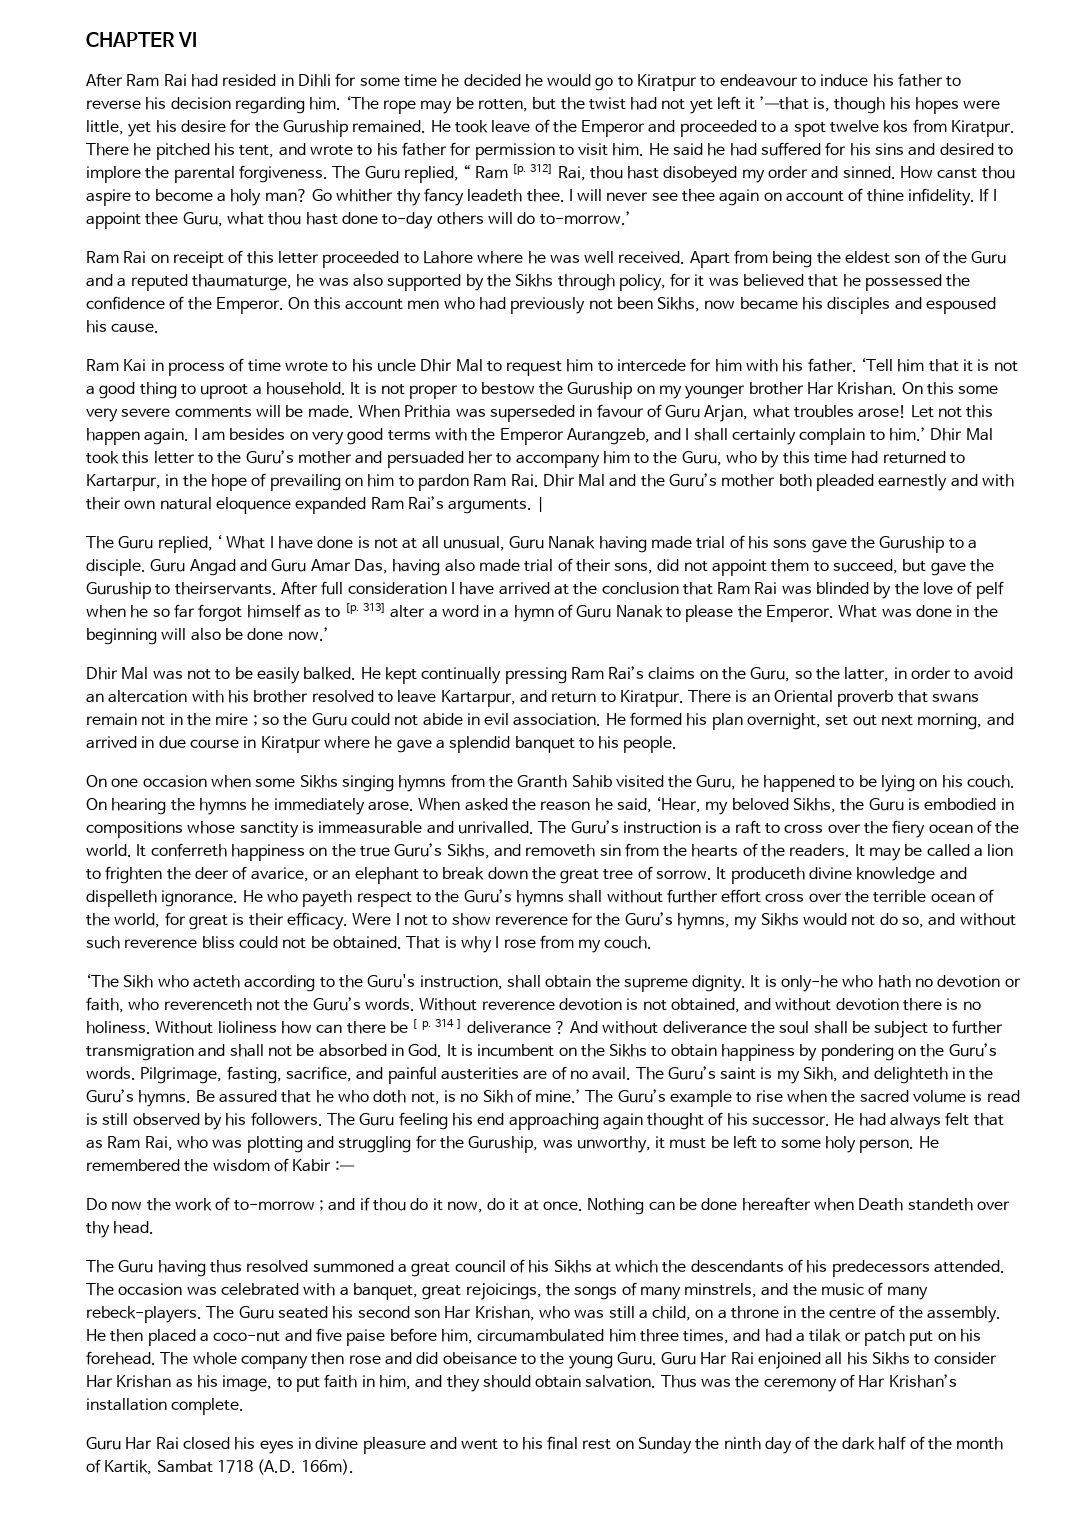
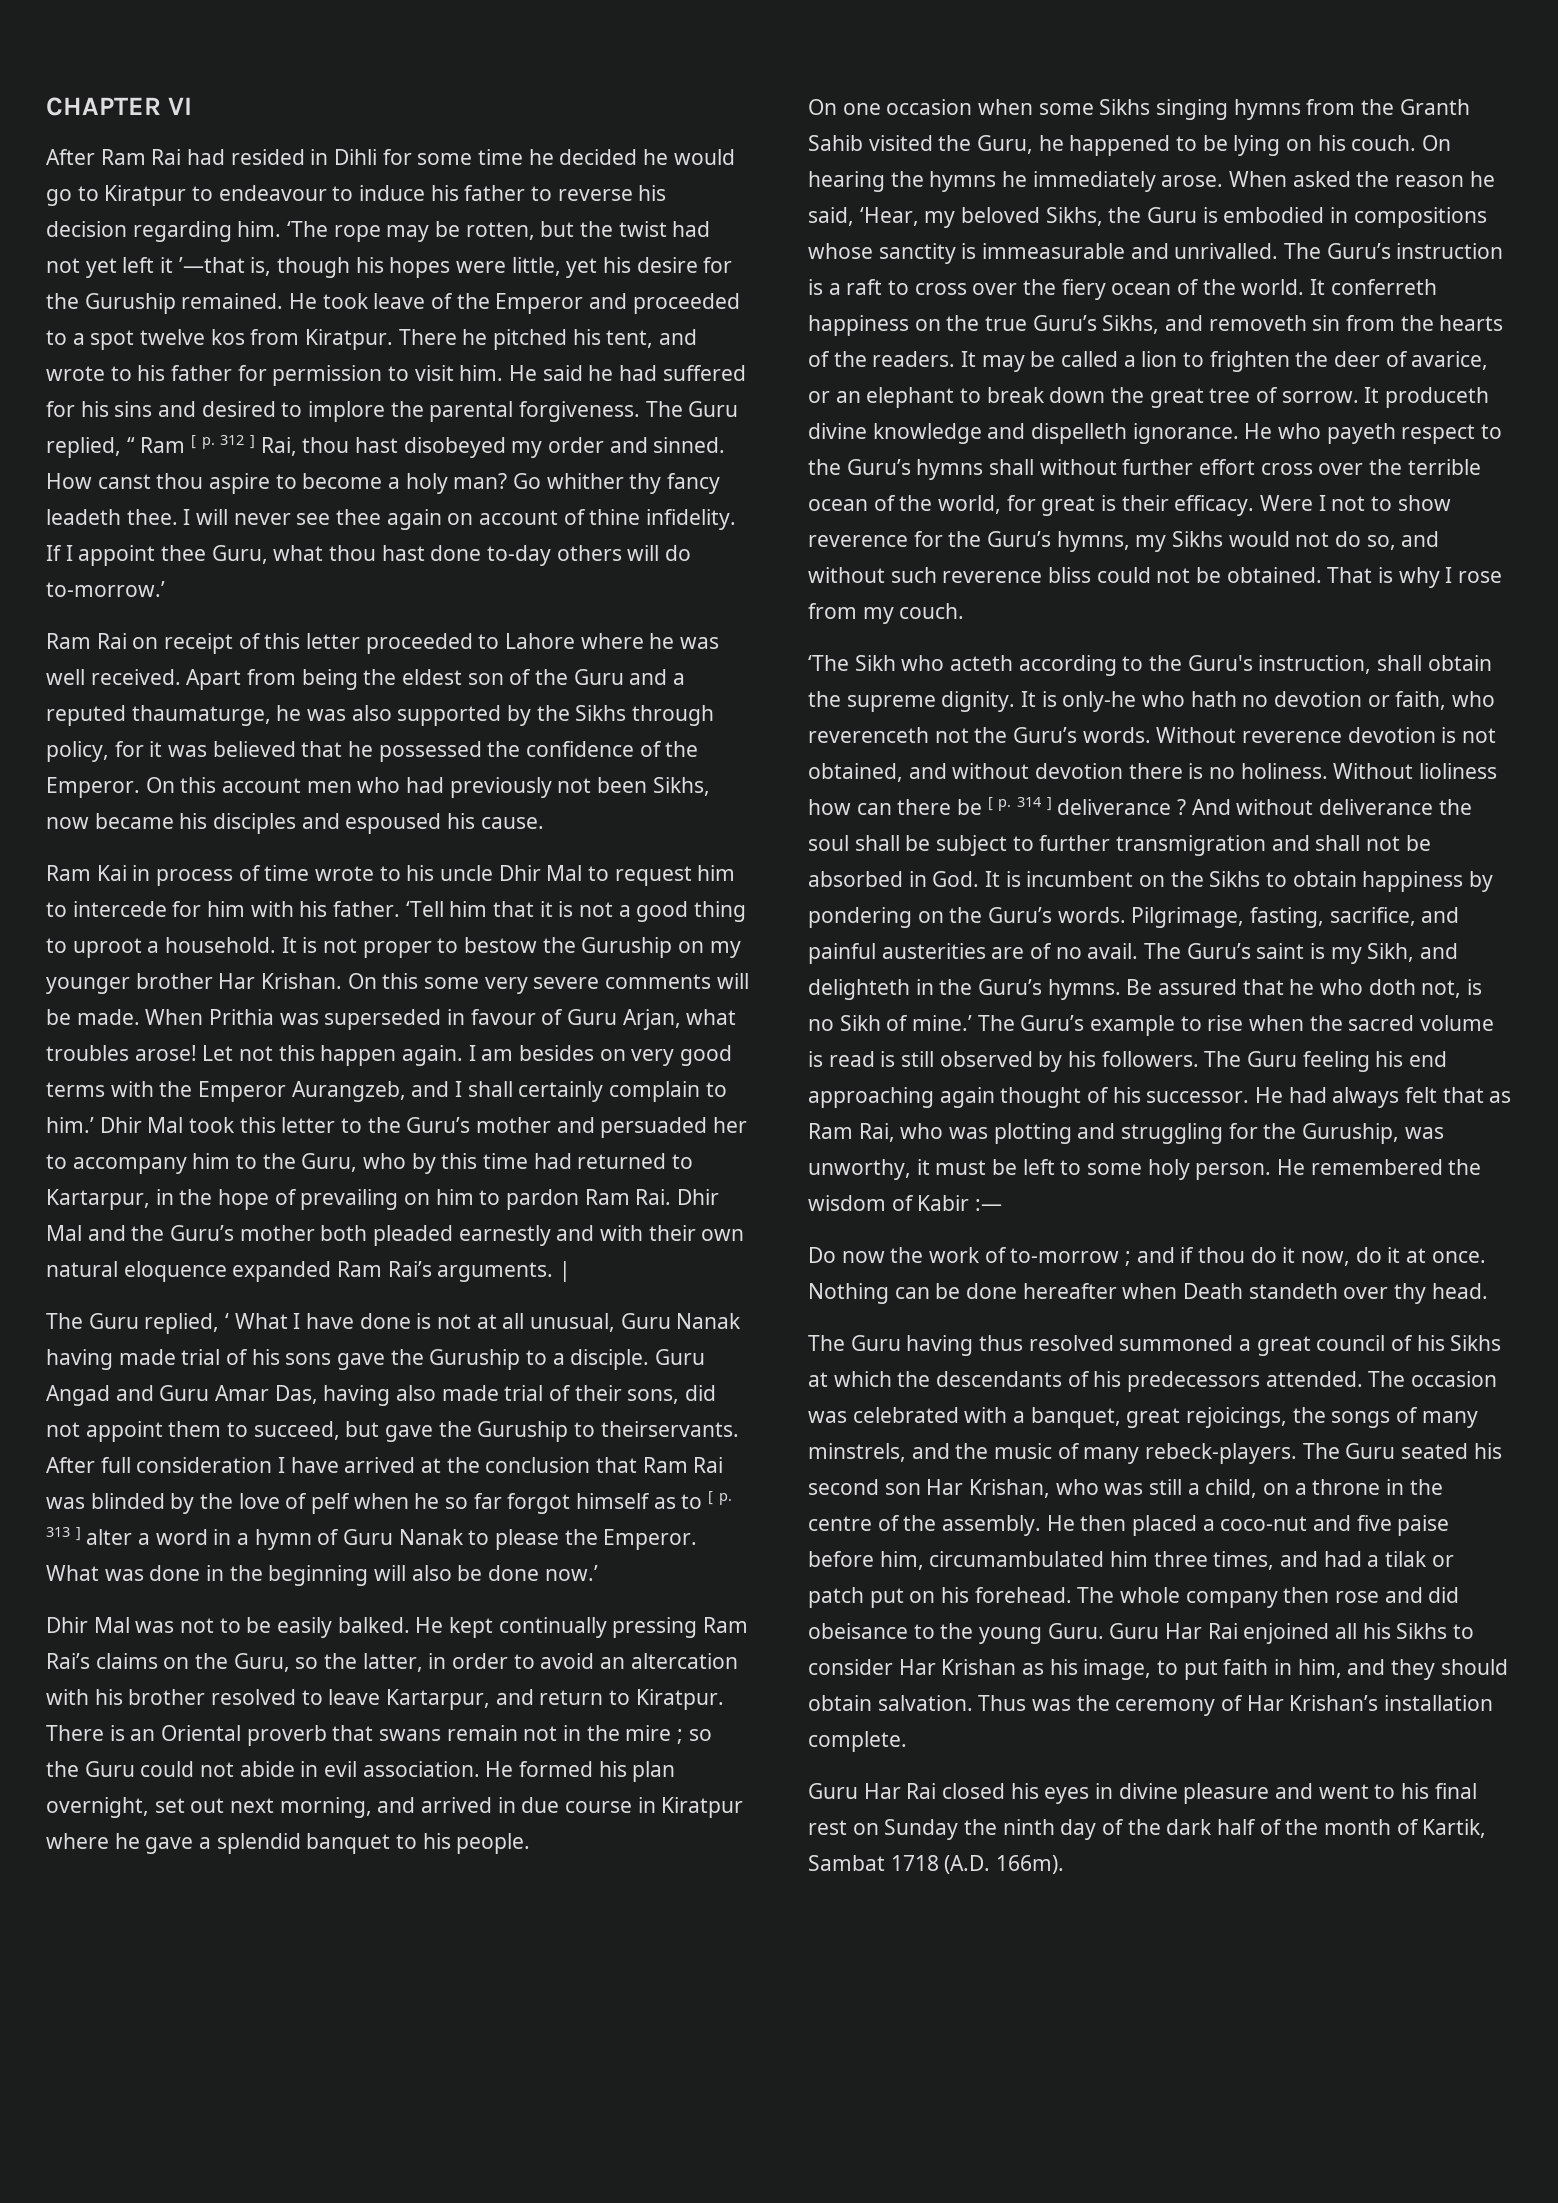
- The Guru replied, “ Ram [p. 312] Rai, thou hast disobeyed my order and sinned.
+ The Guru replied, “ Ram [ p. 312 ] Rai, thou hast disobeyed my order and sinned.
- After full consideration I have arrived at the conclusion that Ram Rai was blinded by the love of pelf when he so far forgot himself as to [p. 313] alter a word in a hymn of Guru Nanak to please the Emperor.
+ After full consideration I have arrived at the conclusion that Ram Rai was blinded by the love of pelf when he so far forgot himself as to [ p. 313 ] alter a word in a hymn of Guru Nanak to please the Emperor.

